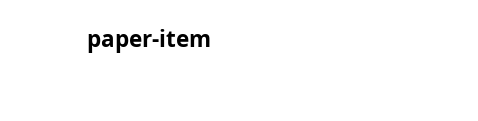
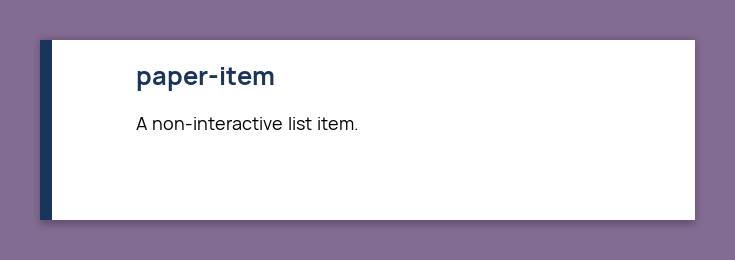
+ A non-interactive list item.

